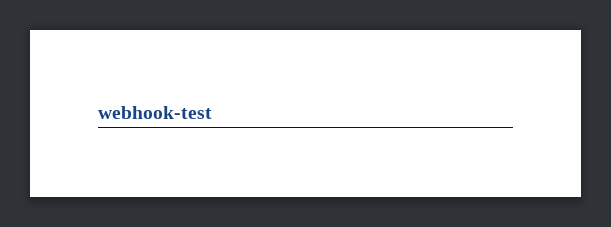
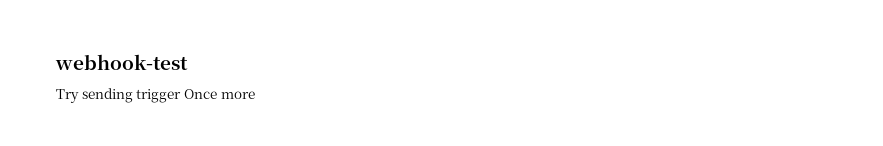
+ Try sending trigger Once more

